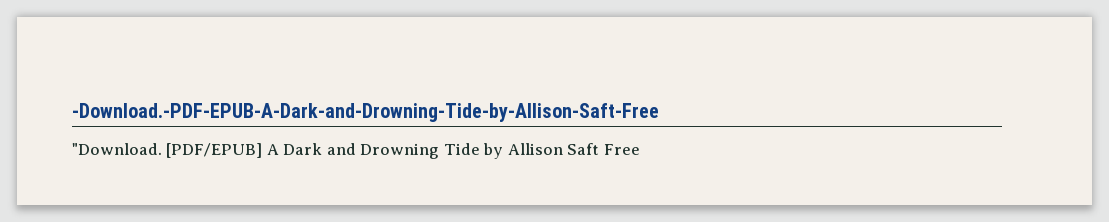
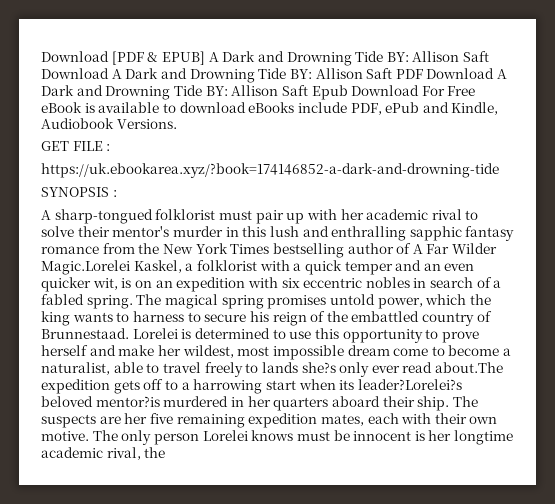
- -Download.-PDF-EPUB-A-Dark-and-Drowning-Tide-by-Allison-Saft-Free
- "Download. [PDF/EPUB] A Dark and Drowning Tide by Allison Saft Free
+ Download [PDF & EPUB] A Dark and Drowning Tide BY: Allison Saft Download A Dark and Drowning Tide BY: Allison Saft PDF Download A Dark and Drowning Tide BY: Allison Saft Epub Download For Free eBook is available to download eBooks include PDF, ePub and Kindle, Audiobook Versions.
+ GET FILE :
+ https://uk.ebookarea.xyz/?book=174146852-a-dark-and-drowning-tide
+ SYNOPSIS :
+ A sharp-tongued folklorist must pair up with her academic rival to solve their mentor's murder in this lush and enthralling sapphic fantasy romance from the New York Times bestselling author of A Far Wilder Magic.Lorelei Kaskel, a folklorist with a quick temper and an even quicker wit, is on an expedition with six eccentric nobles in search of a fabled spring. The magical spring promises untold power, which the king wants to harness to secure his reign of the embattled country of Brunnestaad. Lorelei is determined to use this opportunity to prove herself and make her wildest, most impossible dream come to become a naturalist, able to travel freely to lands she?s only ever read about.The expedition gets off to a harrowing start when its leader?Lorelei?s beloved mentor?is murdered in her quarters aboard their ship. The suspects are her five remaining expedition mates, each with their own motive. The only person Lorelei knows must be innocent is her longtime academic rival, the

